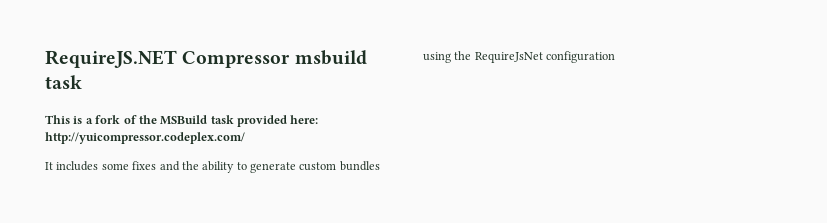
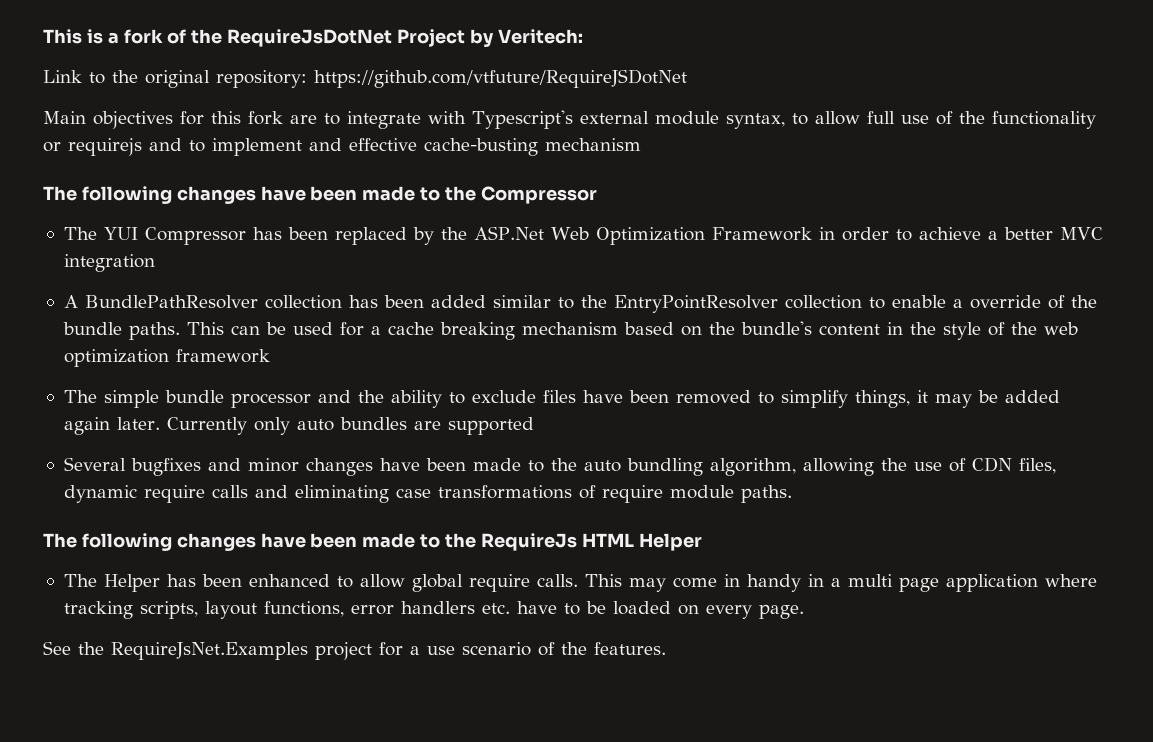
- RequireJS.NET Compressor msbuild task
- This is a fork of the MSBuild task provided here: http://yuicompressor.codeplex.com/
- It includes some fixes and the ability to generate custom bundles using the RequireJsNet configuration
+ This is a fork of the RequireJsDotNet Project by Veritech:
+ Link to the original repository: https://github.com/vtfuture/RequireJSDotNet
+ Main objectives for this fork are to integrate with Typescript's external module syntax, to allow full use of the functionality or requirejs and to implement and effective cache-busting mechanism
+ The following changes have been made to the Compressor
+ The YUI Compressor has been replaced by the ASP.Net Web Optimization Framework in order to achieve a better MVC integration
+ A BundlePathResolver collection has been added similar to the EntryPointResolver collection to enable a override of the bundle paths. This can be used for a cache breaking mechanism based on the bundle's content in the style of the web optimization framework
+ The simple bundle processor and the ability to exclude files have been removed to simplify things, it may be added again later. Currently only auto bundles are supported
+ Several bugfixes and minor changes have been made to the auto bundling algorithm, allowing the use of CDN files, dynamic require calls and eliminating case transformations of require module paths.
+ The following changes have been made to the RequireJs HTML Helper
+ The Helper has been enhanced to allow global require calls. This may come in handy in a multi page application where tracking scripts, layout functions, error handlers etc. have to be loaded on every page.
+ See the RequireJsNet.Examples project for a use scenario of the features.

